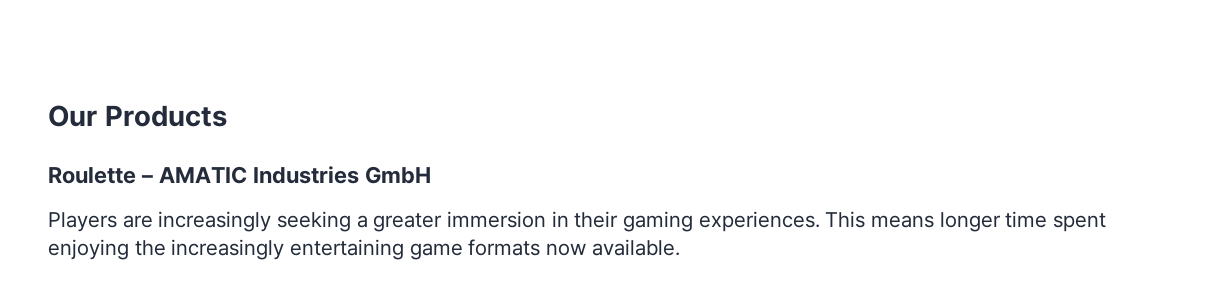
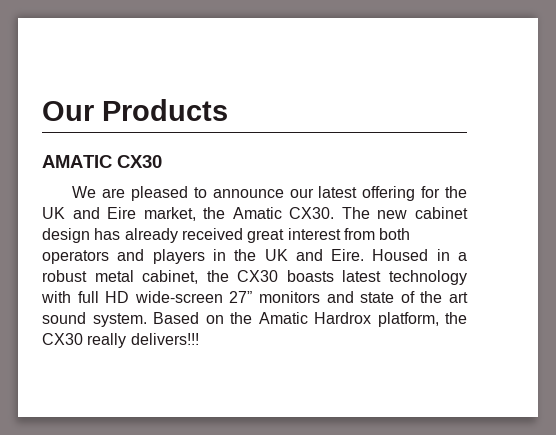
- Roulette – AMATIC Industries GmbH
- Players are increasingly seeking a greater immersion in their gaming experiences. This means longer time spent enjoying the increasingly entertaining game formats now available.
+ AMATIC CX30
+ We are pleased to announce our latest offering for the UK and Eire market, the Amatic CX30. The new cabinet design has already received great interest from both operators and players in the UK and Eire. Housed in a robust metal cabinet, the CX30 boasts latest technology with full HD wide-screen 27” monitors and state of the art sound system. Based on the Amatic Hardrox platform, the CX30 really delivers!!!

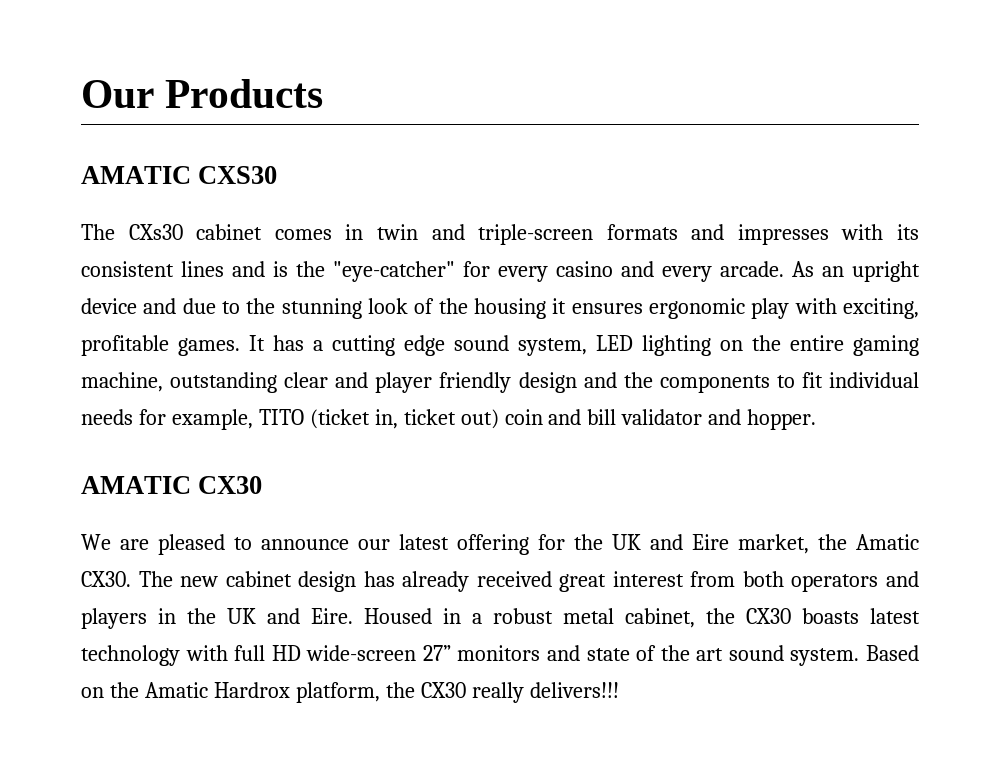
+ AMATIC CXS30
+ The CXs30 cabinet comes in twin and triple-screen formats and impresses with its consistent lines and is the "eye-catcher" for every casino and every arcade. As an upright device and due to the stunning look of the housing it ensures ergonomic play with exciting, profitable games. It has a cutting edge sound system, LED lighting on the entire gaming machine, outstanding clear and player friendly design and the components to fit individual needs for example, TITO (ticket in, ticket out) coin and bill validator and hopper.

